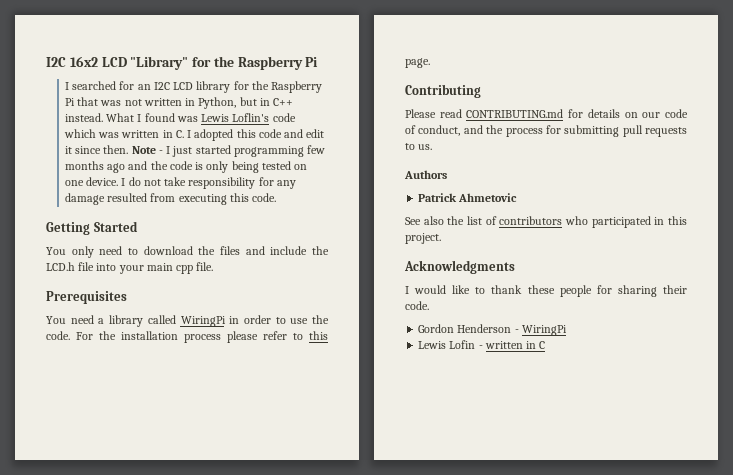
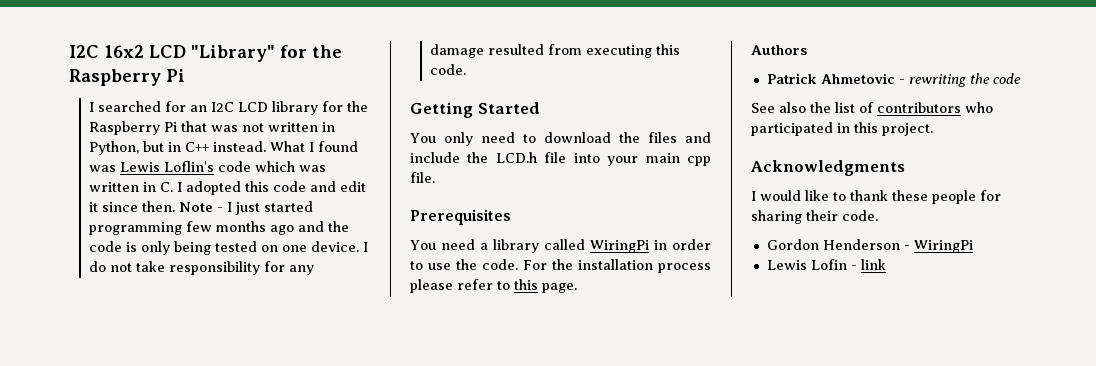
- Contributing
- Please read CONTRIBUTING.md for details on our code of conduct, and the process for submitting pull requests to us.
- Patrick Ahmetovic
+ Patrick Ahmetovic - rewriting the code
- Lewis Lofin - written in C
+ Lewis Lofin - link

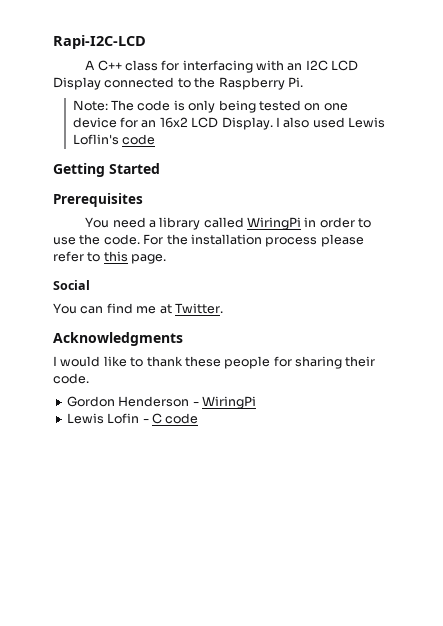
- I2C 16x2 LCD "Library" for the Raspberry Pi
- I searched for an I2C LCD library for the Raspberry Pi that was not written in Python, but in C++ instead. What I found was Lewis Loflin's code which was written in C. I adopted this code and edit it since then. Note - I just started programming few months ago and the code is only being tested on one device. I do not take responsibility for any damage resulted from executing this code.
+ Rapi-I2C-LCD
+ A C++ class for interfacing with an I2C LCD Display connected to the Raspberry Pi.
+ Note: The code is only being tested on one device for an 16x2 LCD Display. I also used Lewis Loflin's code
  Getting Started
- You only need to download the files and include the LCD.h file into your main cpp file.
- Authors
- Patrick Ahmetovic - rewriting the code
- See also the list of contributors who participated in this project.
+ Social
+ You can find me at Twitter.
- Lewis Lofin - link
+ Lewis Lofin - C code

